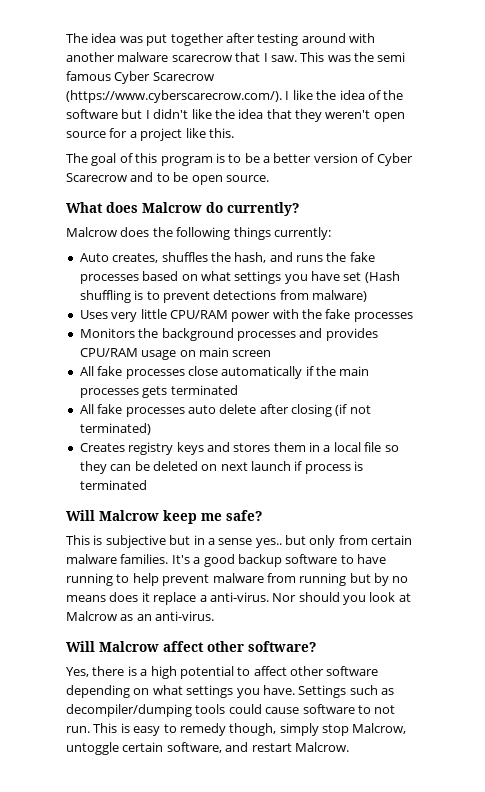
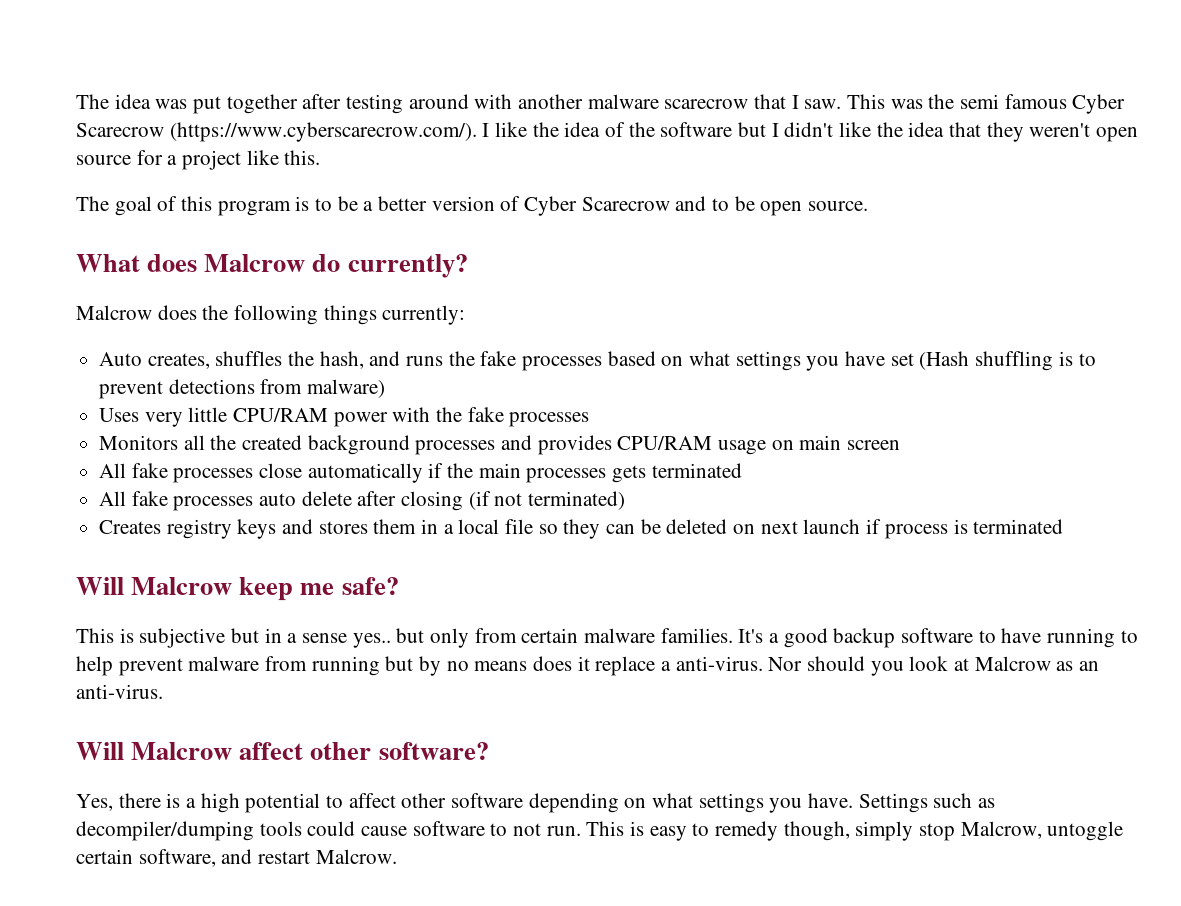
- Monitors the background processes and provides CPU/RAM usage on main screen
+ Monitors all the created background processes and provides CPU/RAM usage on main screen

